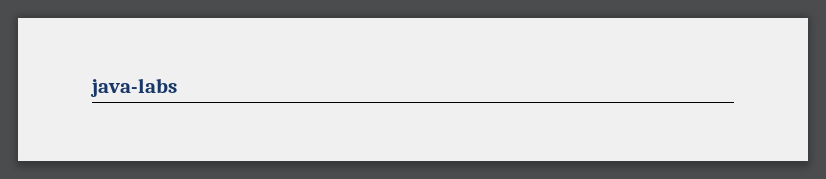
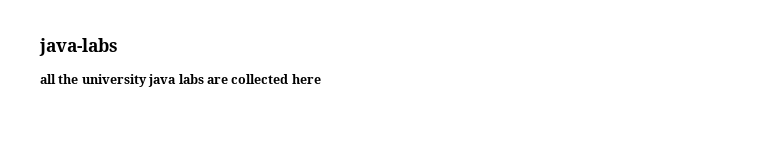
+ all the university java labs are collected here

